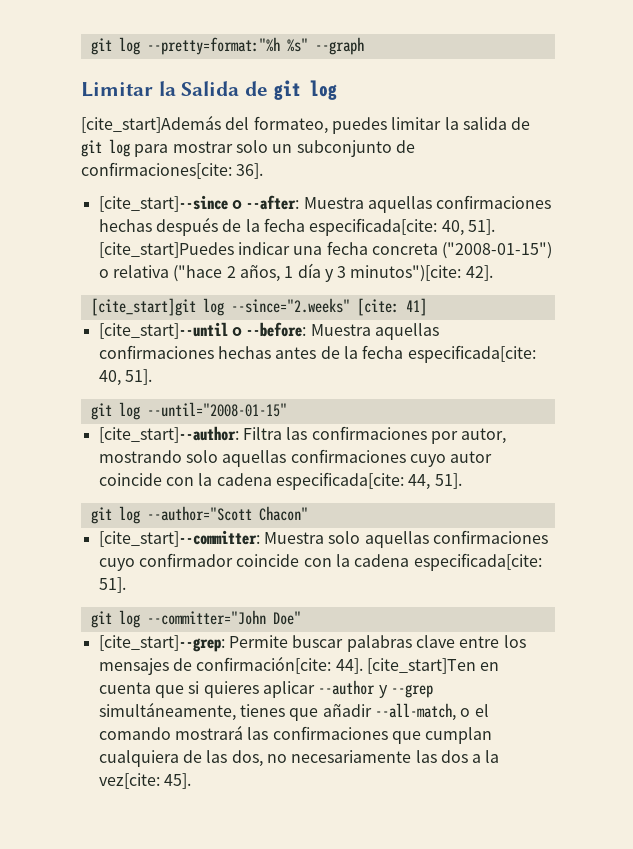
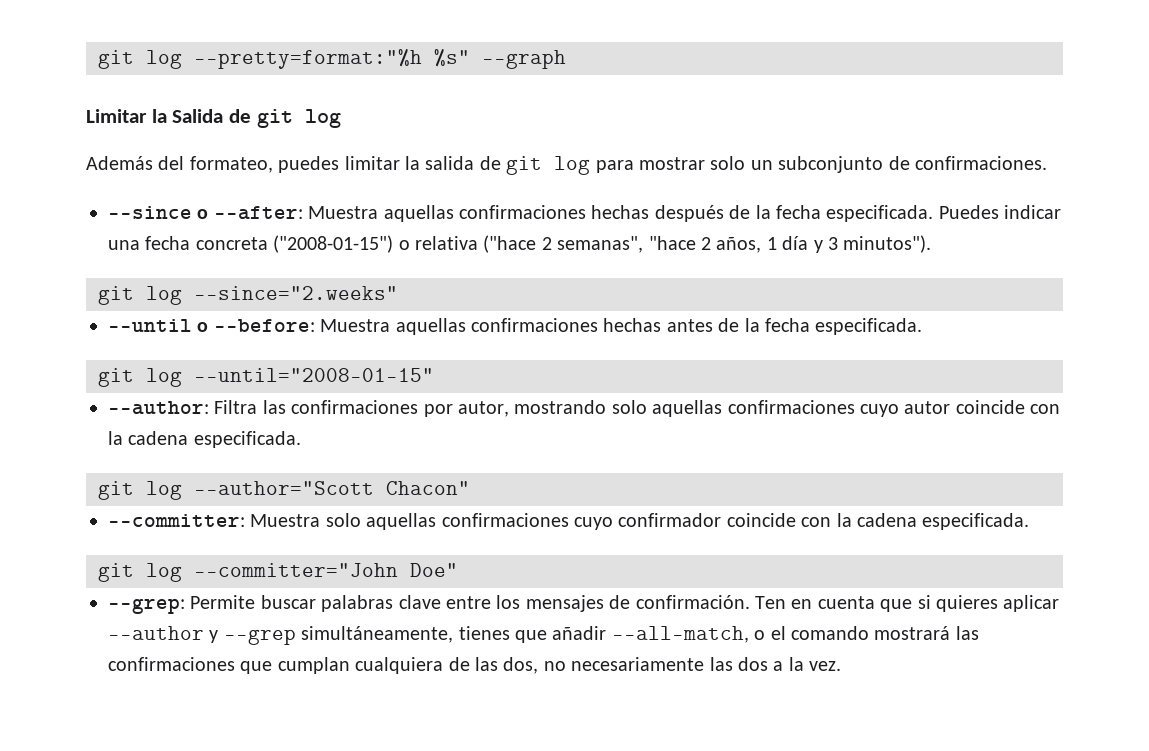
- [cite_start]Además del formateo, puedes limitar la salida de git log para mostrar solo un subconjunto de confirmaciones[cite: 36].
- [cite_start]--since o --after: Muestra aquellas confirmaciones hechas después de la fecha especificada[cite: 40, 51]. [cite_start]Puedes indicar una fecha concreta ("2008-01-15") o relativa ("hace 2 años, 1 día y 3 minutos")[cite: 42].
- [cite_start]git log --since="2.weeks" [cite: 41]
- [cite_start]--until o --before: Muestra aquellas confirmaciones hechas antes de la fecha especificada[cite: 40, 51].
+ Además del formateo, puedes limitar la salida de git log para mostrar solo un subconjunto de confirmaciones.
+ --since o --after: Muestra aquellas confirmaciones hechas después de la fecha especificada. Puedes indicar una fecha concreta ("2008-01-15") o relativa ("hace 2 semanas", "hace 2 años, 1 día y 3 minutos").
+ git log --since="2.weeks"
+ --until o --before: Muestra aquellas confirmaciones hechas antes de la fecha especificada.
- [cite_start]--author: Filtra las confirmaciones por autor, mostrando solo aquellas confirmaciones cuyo autor coincide con la cadena especificada[cite: 44, 51].
+ --author: Filtra las confirmaciones por autor, mostrando solo aquellas confirmaciones cuyo autor coincide con la cadena especificada.
- [cite_start]--committer: Muestra solo aquellas confirmaciones cuyo confirmador coincide con la cadena especificada[cite: 51].
+ --committer: Muestra solo aquellas confirmaciones cuyo confirmador coincide con la cadena especificada.
- [cite_start]--grep: Permite buscar palabras clave entre los mensajes de confirmación[cite: 44]. [cite_start]Ten en cuenta que si quieres aplicar --author y --grep simultáneamente, tienes que añadir --all-match, o el comando mostrará las confirmaciones que cumplan cualquiera de las dos, no necesariamente las dos a la vez[cite: 45].
+ --grep: Permite buscar palabras clave entre los mensajes de confirmación. Ten en cuenta que si quieres aplicar --author y --grep simultáneamente, tienes que añadir --all-match, o el comando mostrará las confirmaciones que cumplan cualquiera de las dos, no necesariamente las dos a la vez.

